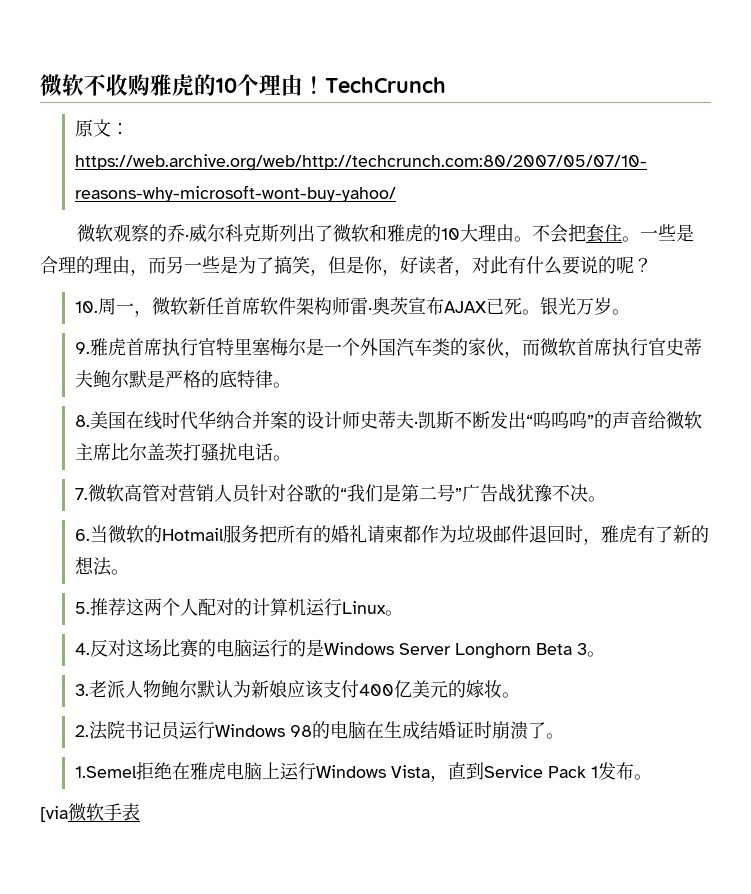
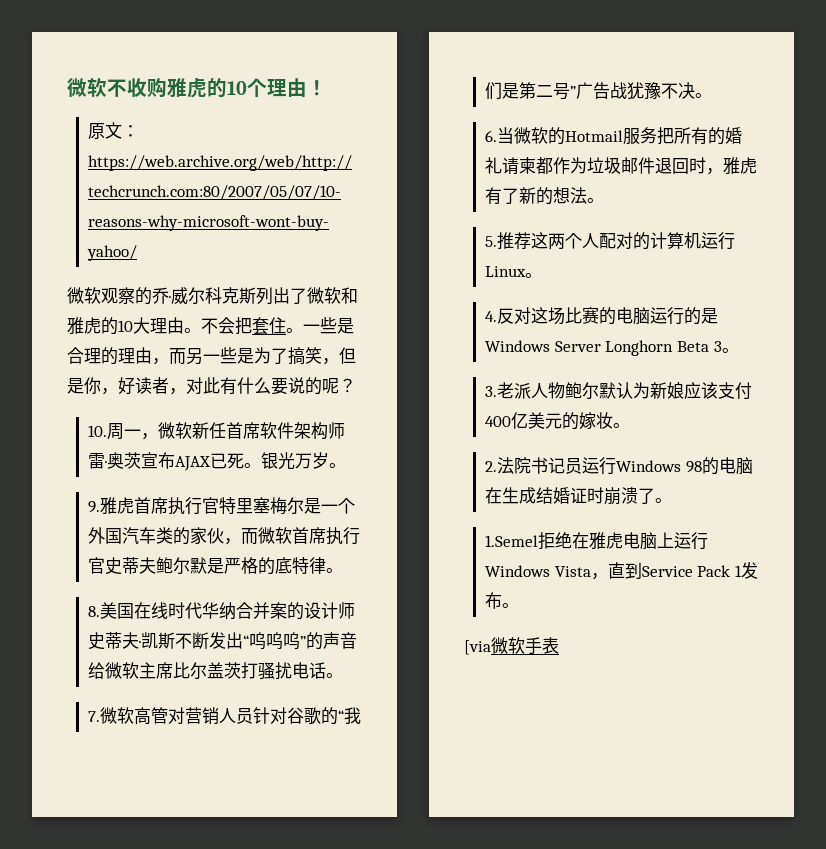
- TechCrunch

